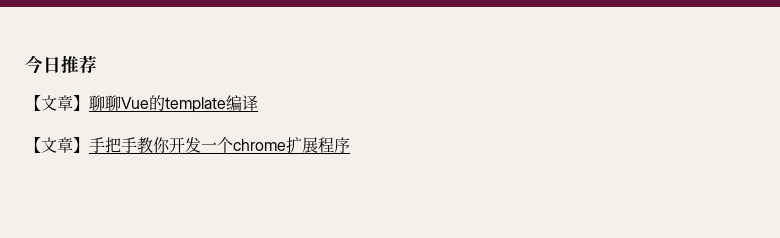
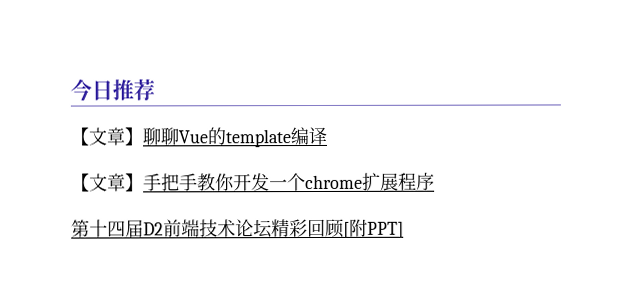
+ 第十四届D2前端技术论坛精彩回顾[附PPT]

